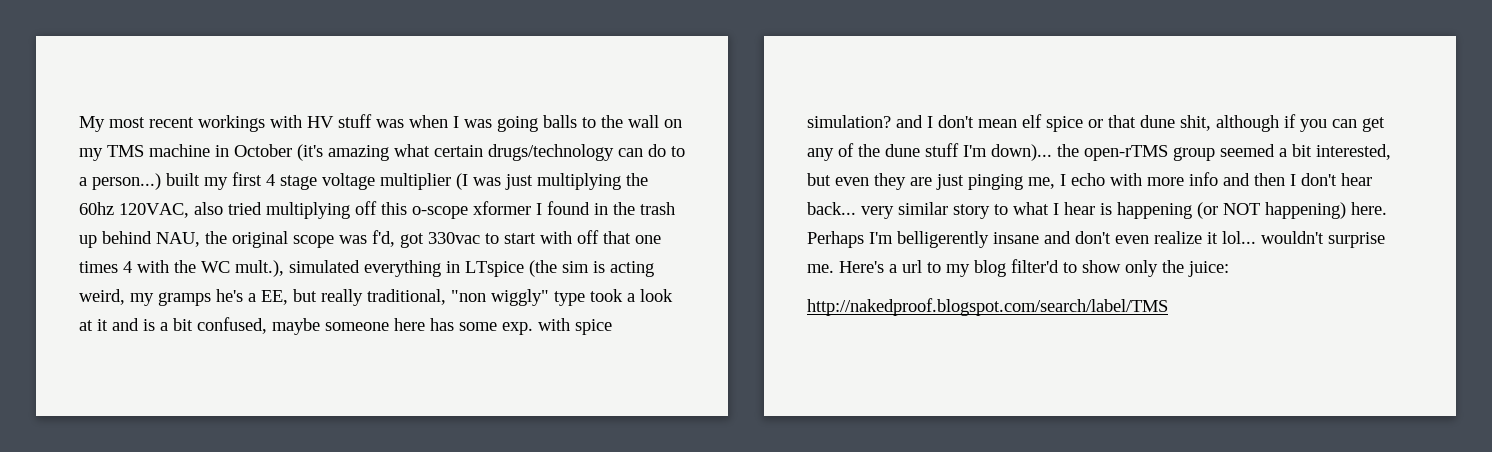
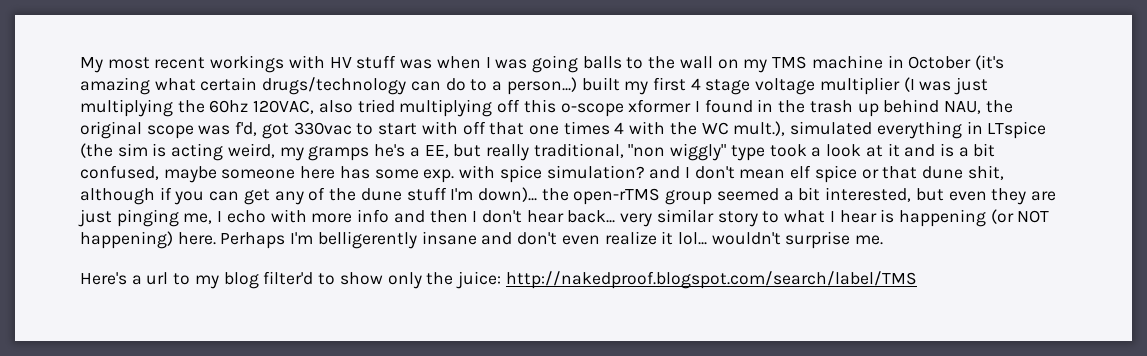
- Perhaps I'm belligerently insane and don't even realize it lol... wouldn't surprise me. Here's a url to my blog filter'd to show only the juice:
- http://nakedproof.blogspot.com/search/label/TMS
+ Perhaps I'm belligerently insane and don't even realize it lol... wouldn't surprise me.
+ Here's a url to my blog filter'd to show only the juice: http://nakedproof.blogspot.com/search/label/TMS

